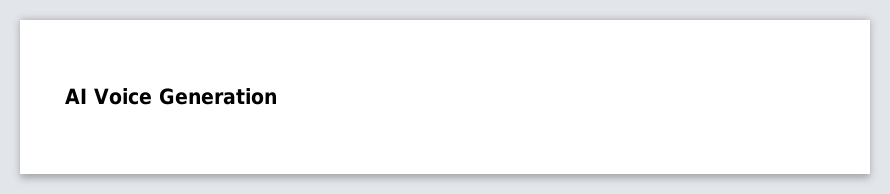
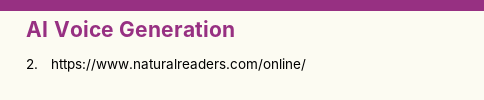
+ 2. https://www.naturalreaders.com/online/

